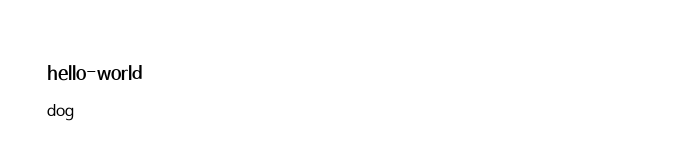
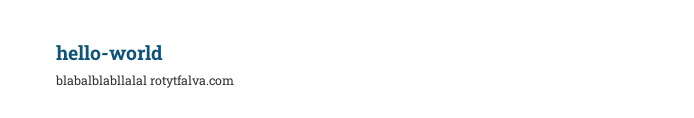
- dog
+ blabalblabllalal rotytfalva.com

